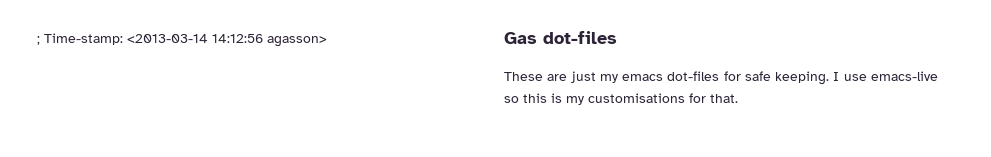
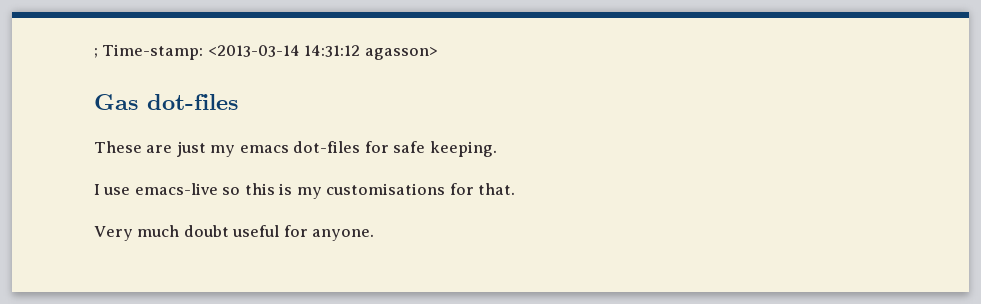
- ; Time-stamp: <2013-03-14 14:12:56 agasson>
+ ; Time-stamp: <2013-03-14 14:31:12 agasson>
- These are just my emacs dot-files for safe keeping. I use emacs-live so this is my customisations for that.
+ These are just my emacs dot-files for safe keeping.
+ I use emacs-live so this is my customisations for that.
+ Very much doubt useful for anyone.

